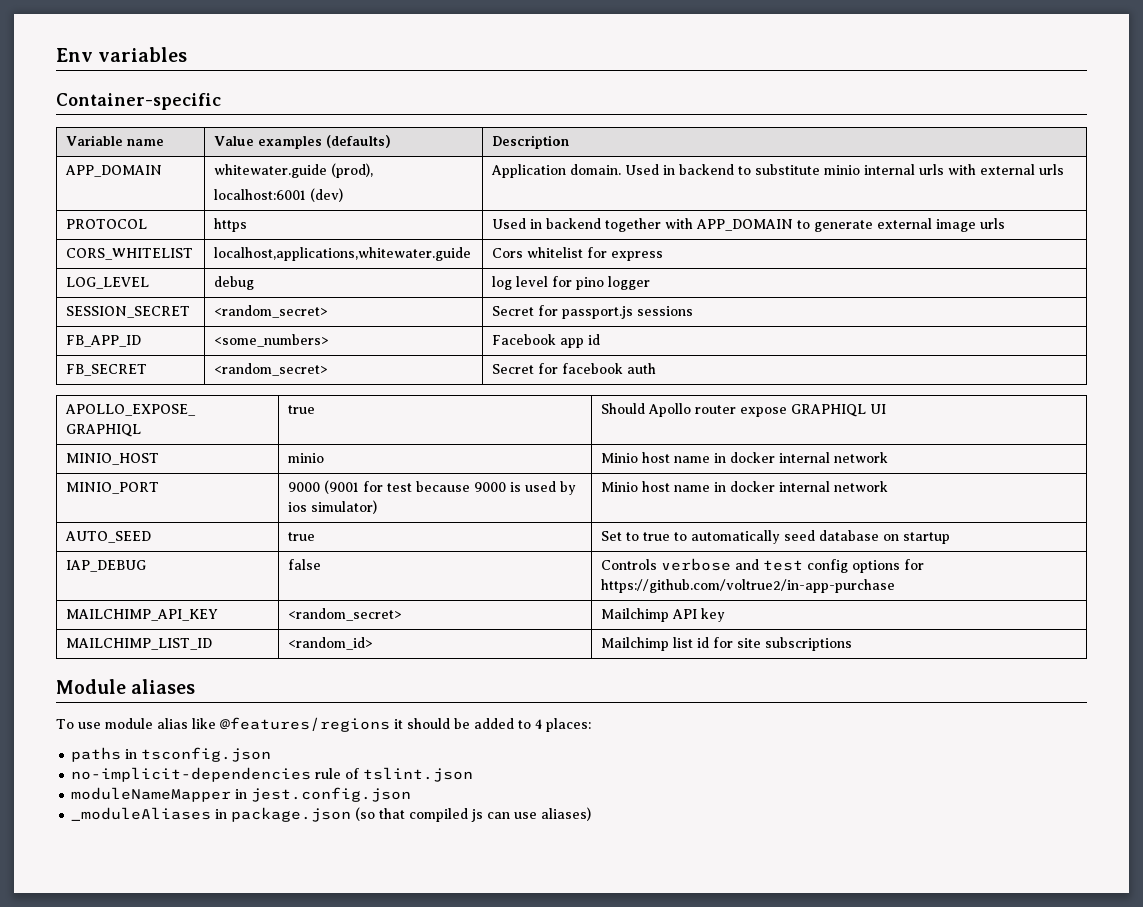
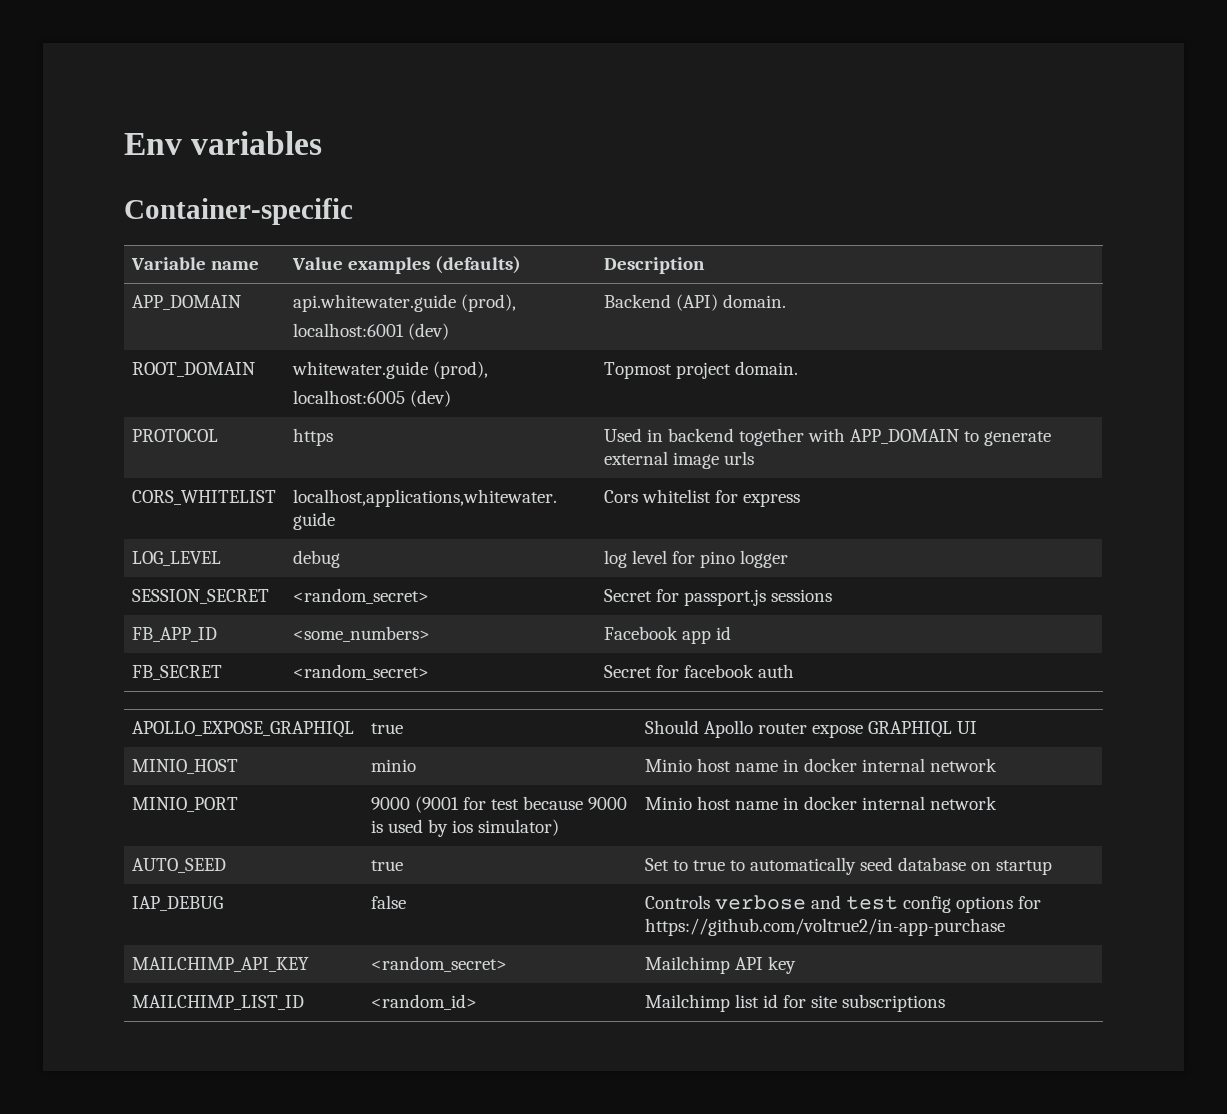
- APP_DOMAIN | whitewater.guide (prod),
- localhost:6001 (dev) | Application domain. Used in backend to substitute minio internal urls with external urls
+ APP_DOMAIN | api.whitewater.guide (prod),
+ localhost:6001 (dev) | Backend (API) domain.
+ ROOT_DOMAIN | whitewater.guide (prod),
+ localhost:6005 (dev) | Topmost project domain.
- Module aliases
- To use module alias like @features/regions it should be added to 4 places:
- paths in tsconfig.json
- no-implicit-dependencies rule of tslint.json
- moduleNameMapper in jest.config.json
- _moduleAliases in package.json (so that compiled js can use aliases)

